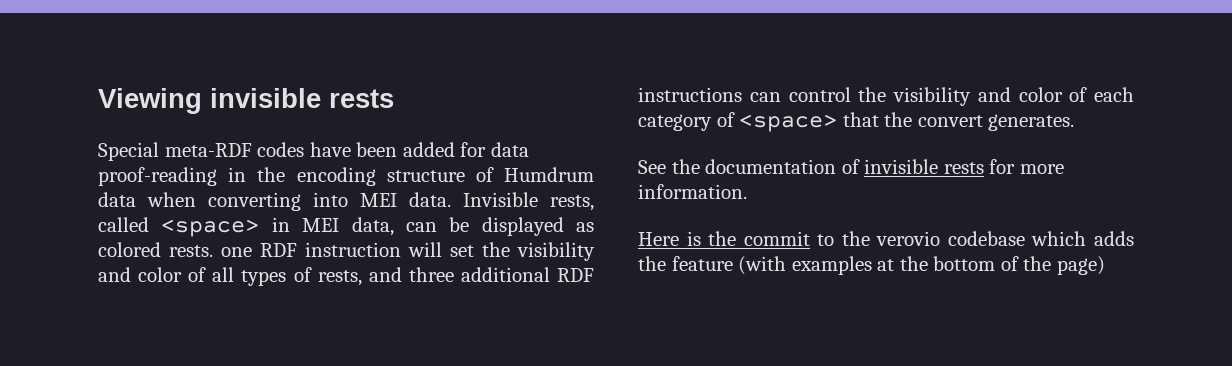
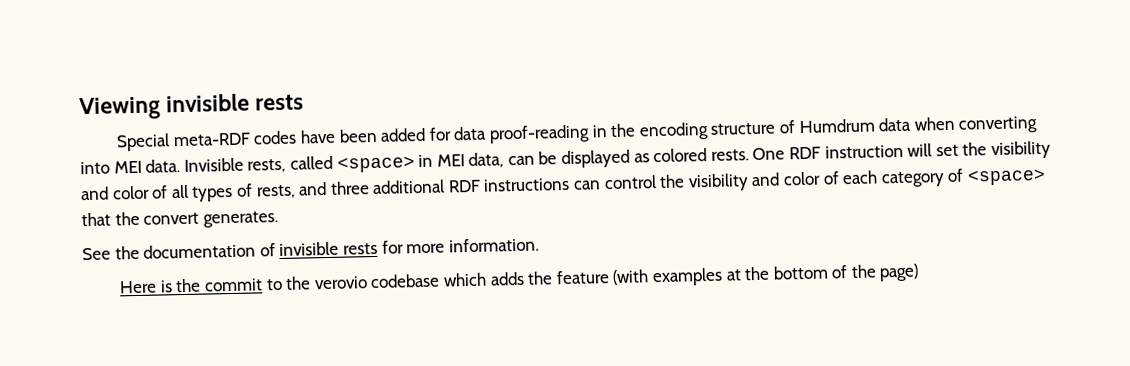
- Invisible rests, called <space> in MEI data, can be displayed as colored rests. one RDF instruction will set the visibility and color of all types of rests, and three additional RDF instructions can control the visibility and color of each category of <space> that the convert generates.
+ Invisible rests, called <space> in MEI data, can be displayed as colored rests. One RDF instruction will set the visibility and color of all types of rests, and three additional RDF instructions can control the visibility and color of each category of <space> that the convert generates.

